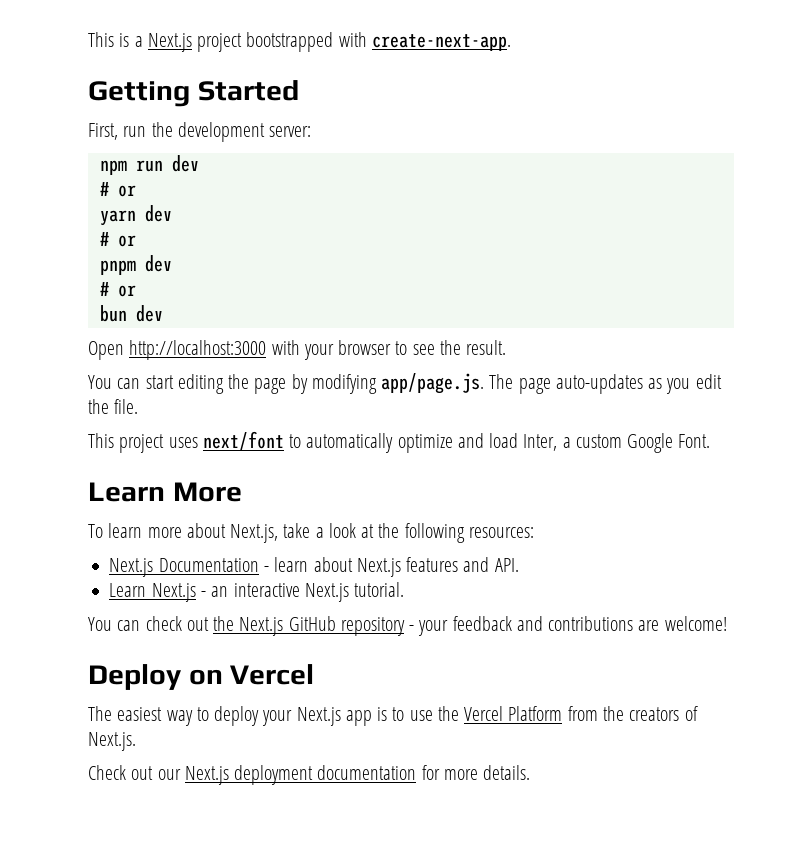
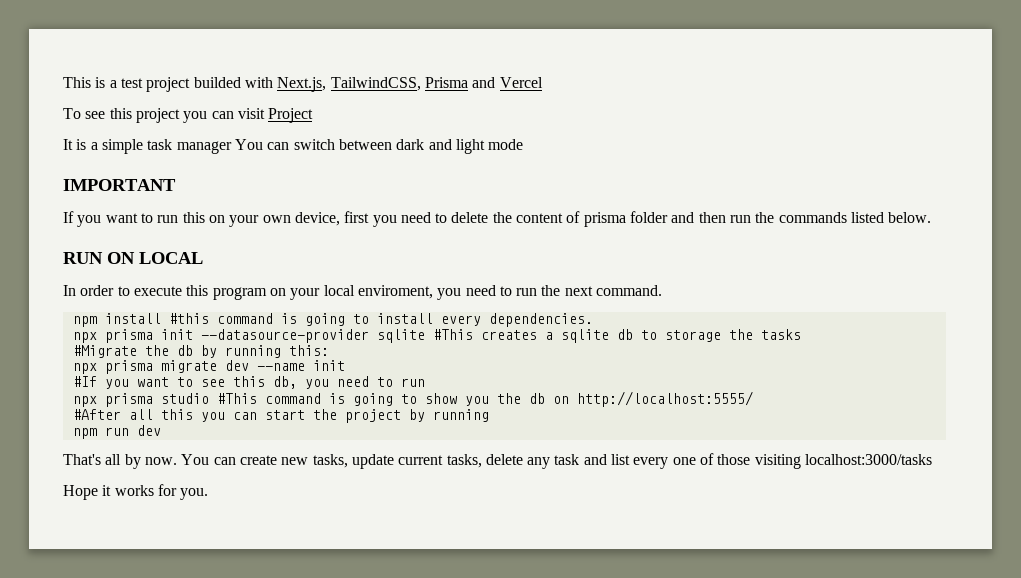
- This is a Next.js project bootstrapped with create-next-app.
- Getting Started
- First, run the development server:
+ This is a test project builded with Next.js, TailwindCSS, Prisma and Vercel
+ To see this project you can visit Project
+ It is a simple task manager You can switch between dark and light mode
+ IMPORTANT
+ If you want to run this on your own device, first you need to delete the content of prisma folder and then run the commands listed below.
+ RUN ON LOCAL
+ In order to execute this program on your local enviroment, you need to run the next command.
+ npm install #this command is going to install every dependencies.
+ npx prisma init --datasource-provider sqlite #This creates a sqlite db to storage the tasks
+ #Migrate the db by running this:
+ npx prisma migrate dev --name init
+ #If you want to see this db, you need to run
+ npx prisma studio #This command is going to show you the db on http://localhost:5555/
+ #After all this you can start the project by running
  npm run dev
- # or
- yarn dev
- # or
- pnpm dev
- # or
- bun dev
- Open http://localhost:3000 with your browser to see the result.
- You can start editing the page by modifying app/page.js. The page auto-updates as you edit the file.
- This project uses next/font to automatically optimize and load Inter, a custom Google Font.
- Learn More
- To learn more about Next.js, take a look at the following resources:
- Next.js Documentation - learn about Next.js features and API.
- Learn Next.js - an interactive Next.js tutorial.
- You can check out the Next.js GitHub repository - your feedback and contributions are welcome!
- Deploy on Vercel
- The easiest way to deploy your Next.js app is to use the Vercel Platform from the creators of Next.js.
- Check out our Next.js deployment documentation for more details.
+ That's all by now. You can create new tasks, update current tasks, delete any task and list every one of those visiting localhost:3000/tasks
+ Hope it works for you.

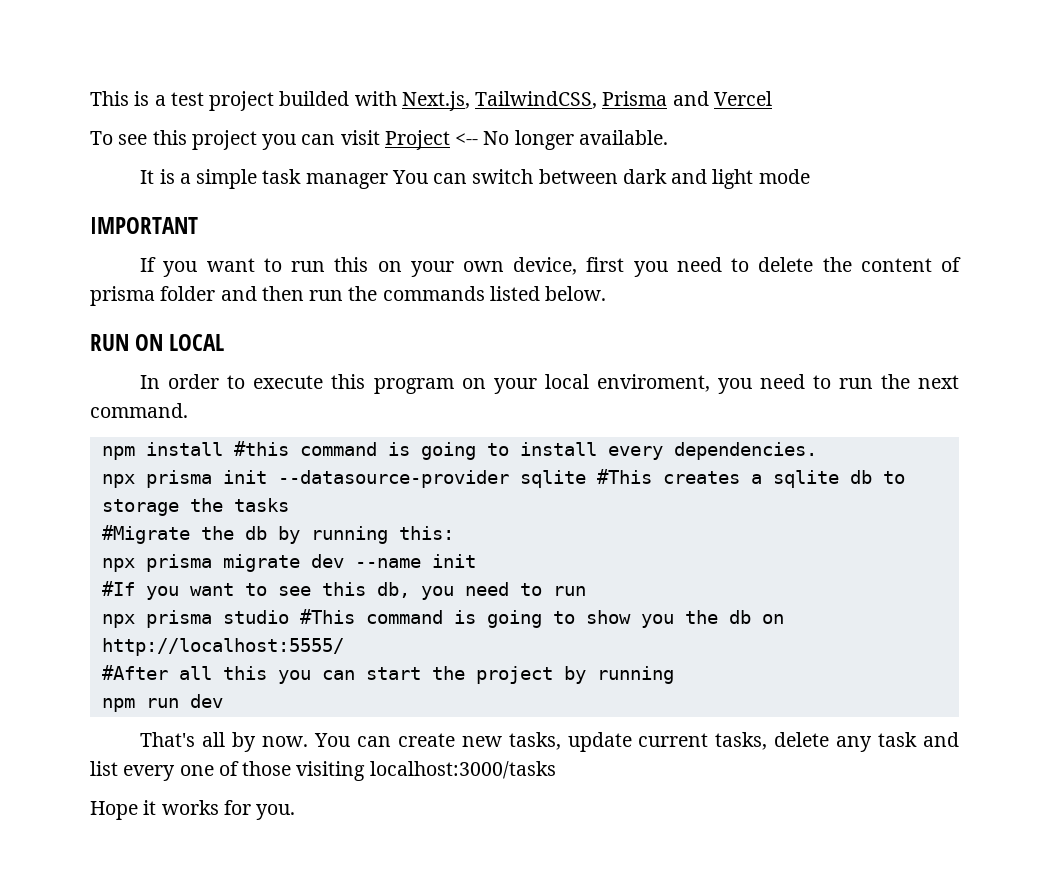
- To see this project you can visit Project
+ To see this project you can visit Project <-- No longer available.

